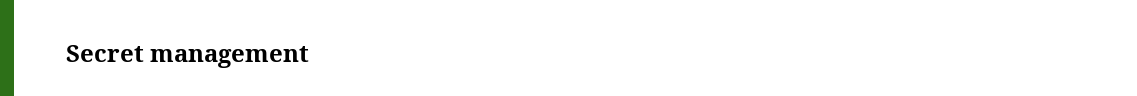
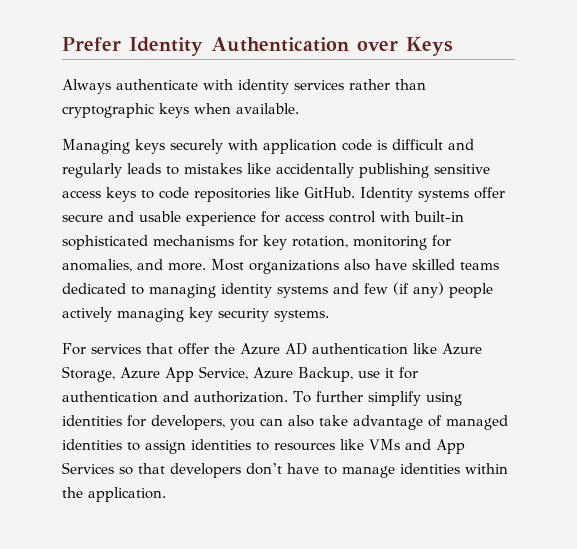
- Secret management
+ Prefer Identity Authentication over Keys
+ Always authenticate with identity services rather than cryptographic keys when available.
+ Managing keys securely with application code is difficult and regularly leads to mistakes like accidentally publishing sensitive access keys to code repositories like GitHub. Identity systems offer secure and usable experience for access control with built-in sophisticated mechanisms for key rotation, monitoring for anomalies, and more. Most organizations also have skilled teams dedicated to managing identity systems and few (if any) people actively managing key security systems.
+ For services that offer the Azure AD authentication like Azure Storage, Azure App Service, Azure Backup, use it for authentication and authorization. To further simplify using identities for developers, you can also take advantage of managed identities to assign identities to resources like VMs and App Services so that developers don’t have to manage identities within the application.

